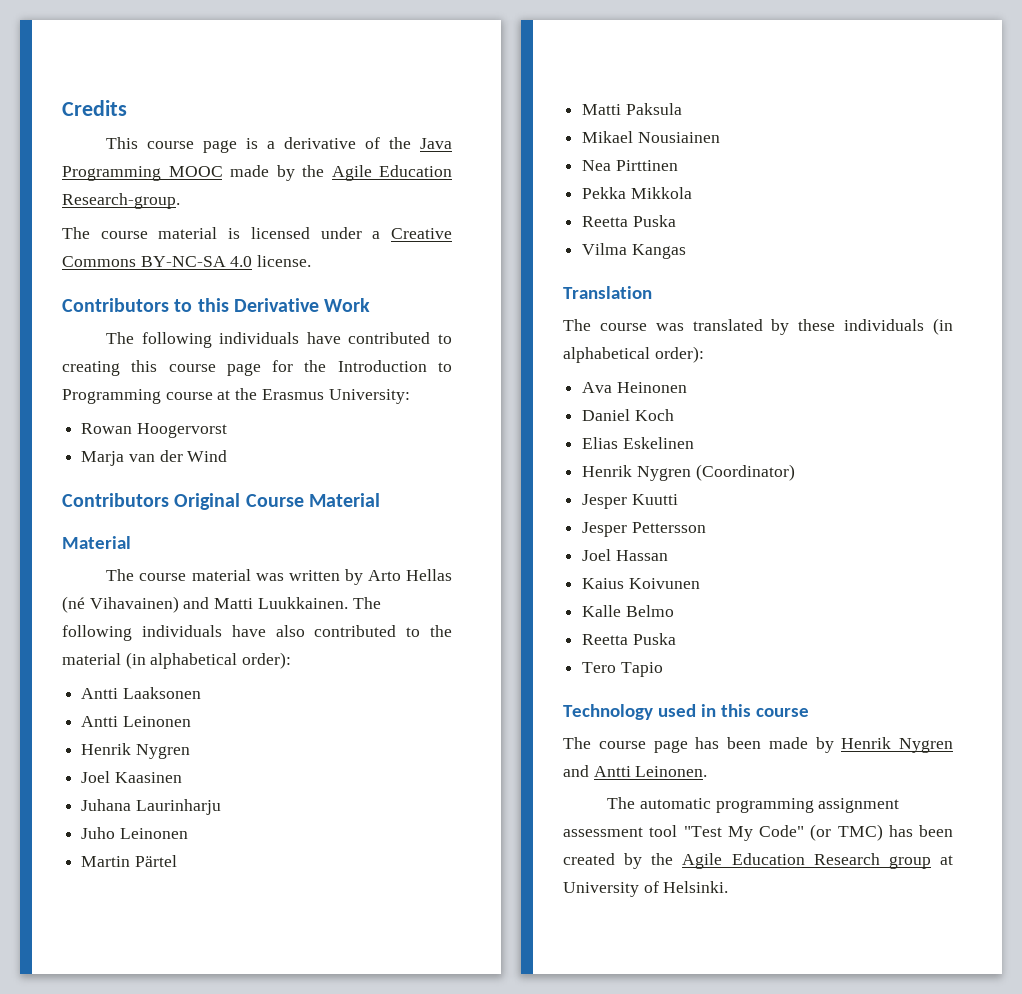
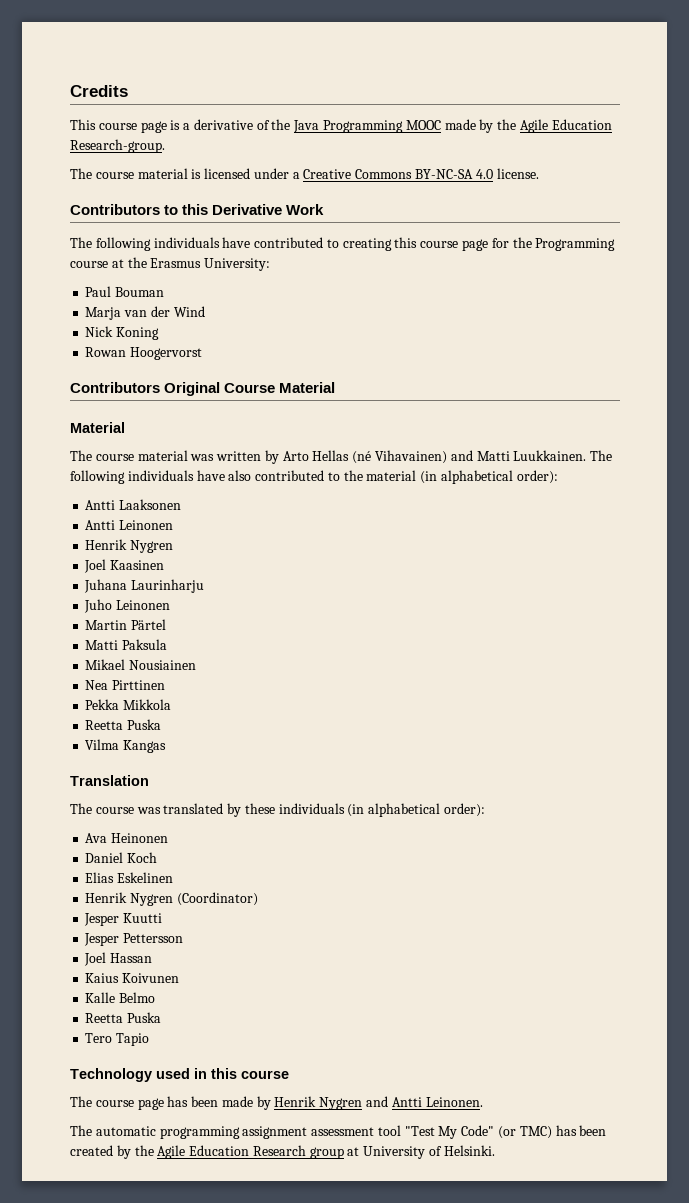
- The following individuals have contributed to creating this course page for the Introduction to Programming course at the Erasmus University:
+ The following individuals have contributed to creating this course page for the Programming course at the Erasmus University:
- Rowan Hoogervorst
+ Paul Bouman
+ Nick Koning
+ Rowan Hoogervorst

